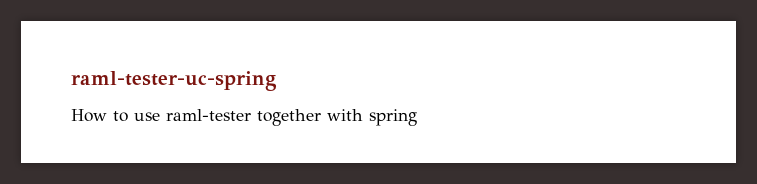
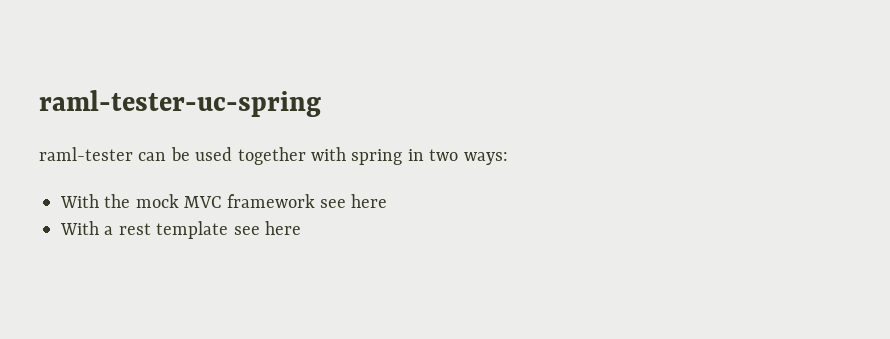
- How to use raml-tester together with spring
+ raml-tester can be used together with spring in two ways:
+ With the mock MVC framework see here
+ With a rest template see here

